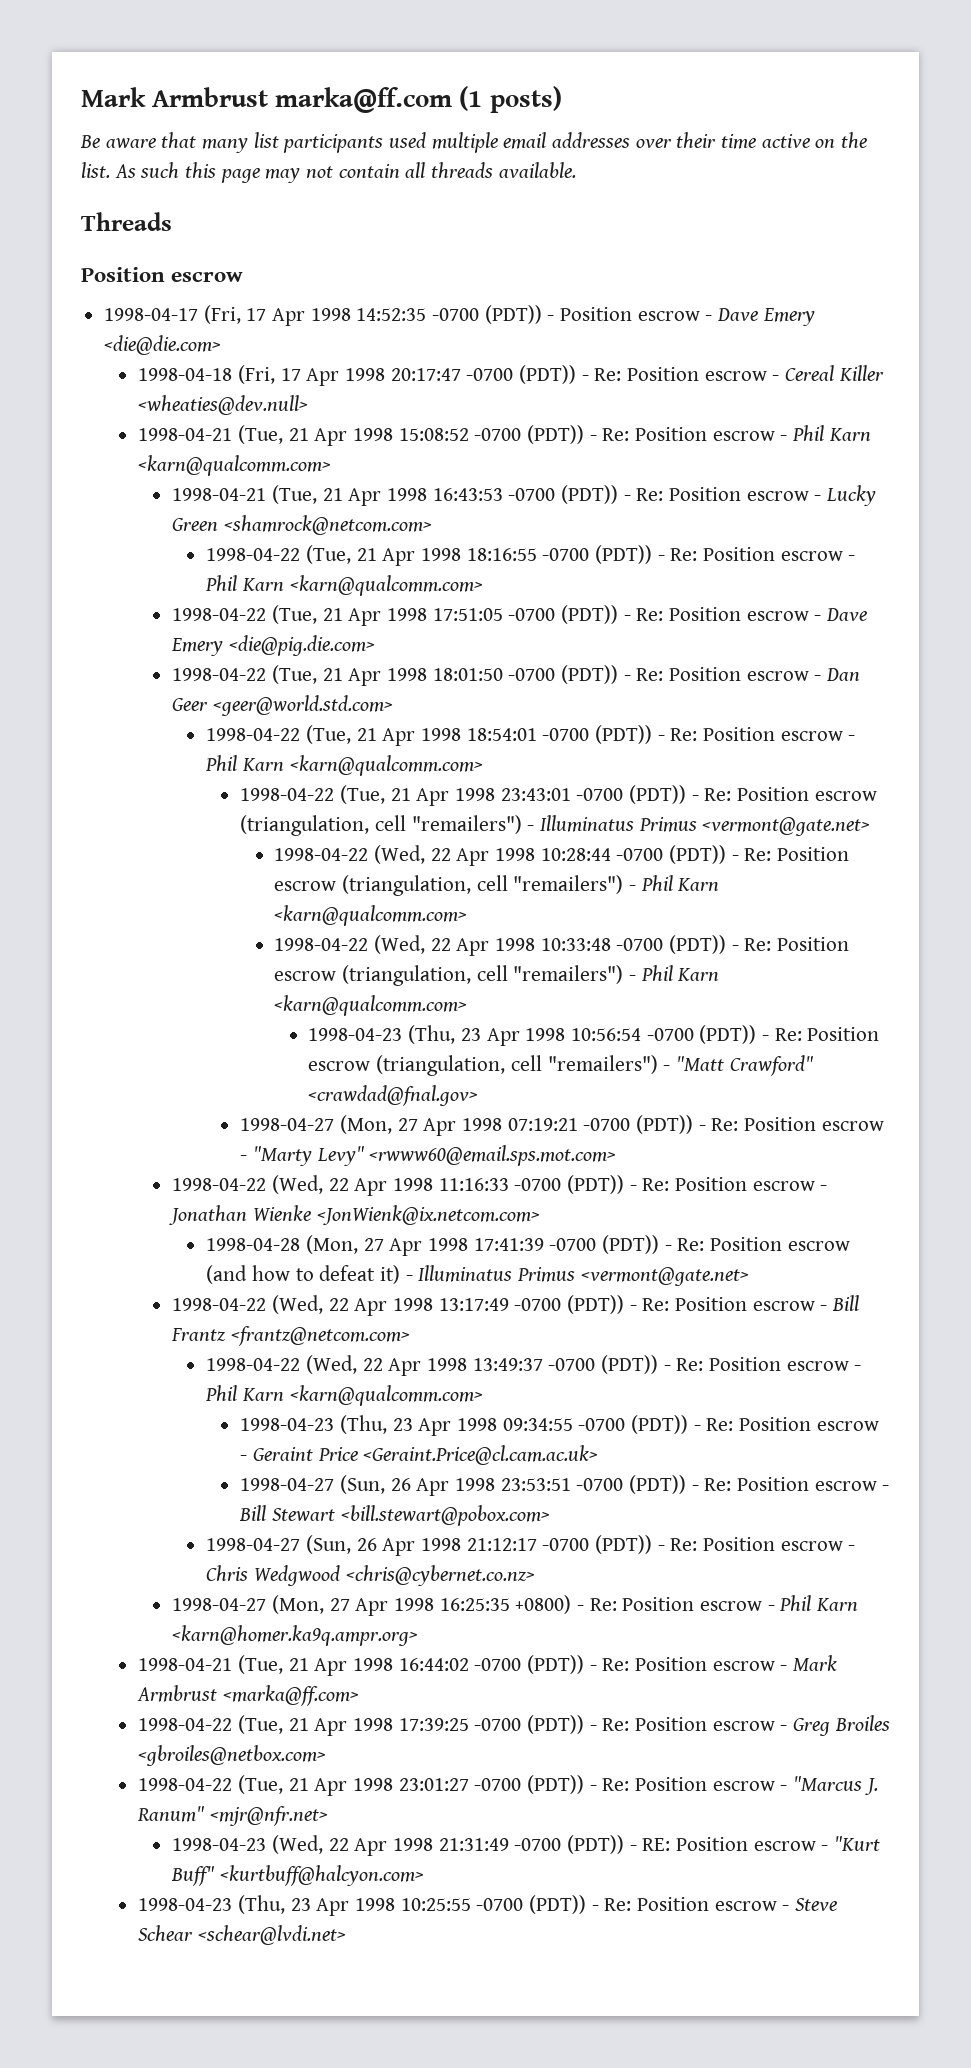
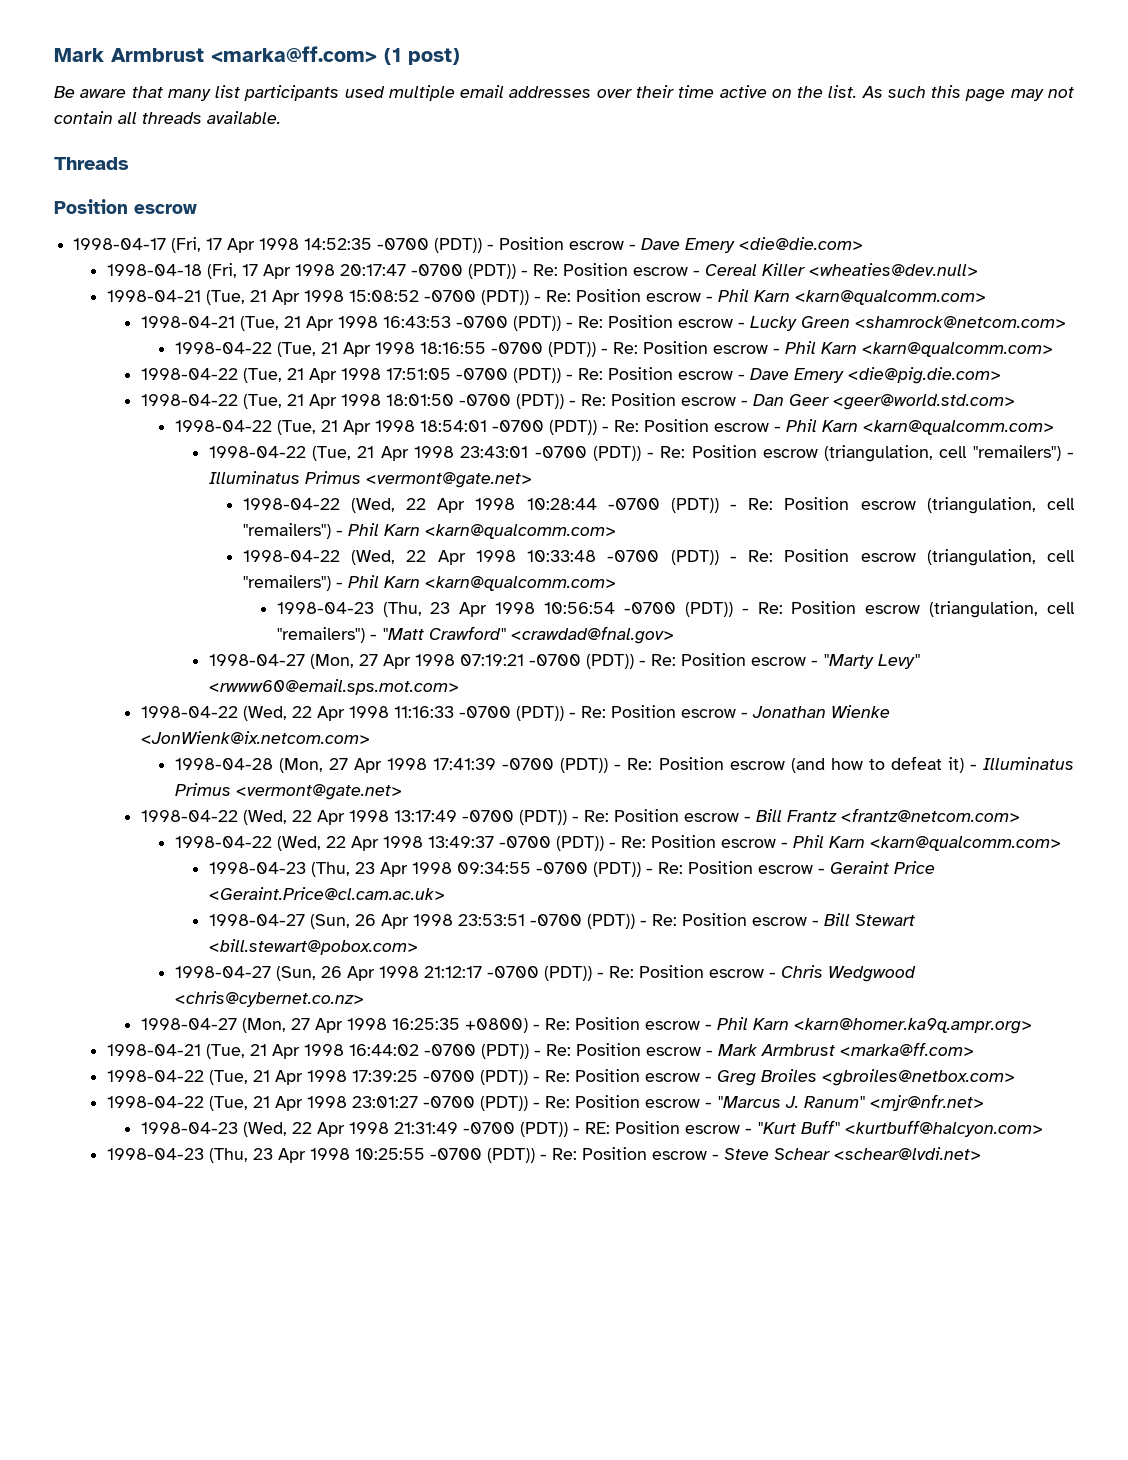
- Mark Armbrust marka@ff.com (1 posts)
+ Mark Armbrust <marka@ff.com> (1 post)

